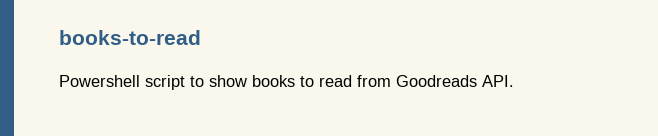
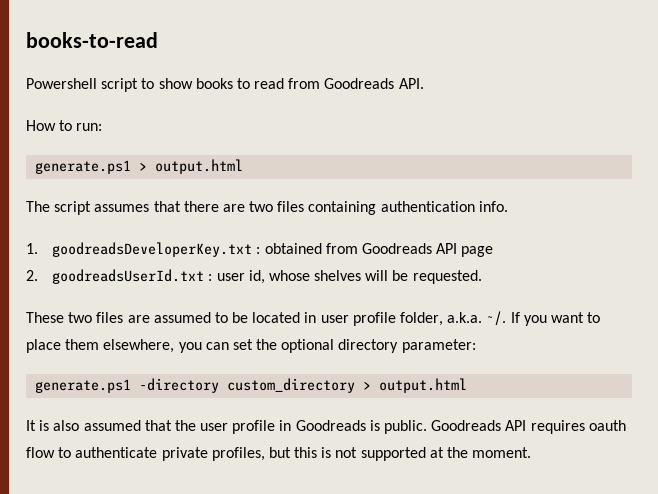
+ How to run:
+ generate.ps1 > output.html
+ The script assumes that there are two files containing authentication info.
+ 1. goodreadsDeveloperKey.txt : obtained from Goodreads API page
+ 2. goodreadsUserId.txt : user id, whose shelves will be requested.
+ These two files are assumed to be located in user profile folder, a.k.a. ~/. If you want to place them elsewhere, you can set the optional directory parameter:
+ generate.ps1 -directory custom_directory > output.html
+ It is also assumed that the user profile in Goodreads is public. Goodreads API requires oauth flow to authenticate private profiles, but this is not supported at the moment.

